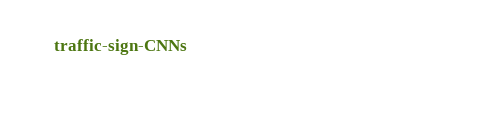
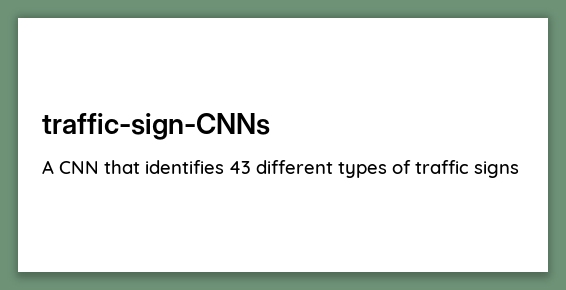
+ A CNN that identifies 43 different types of traffic signs

